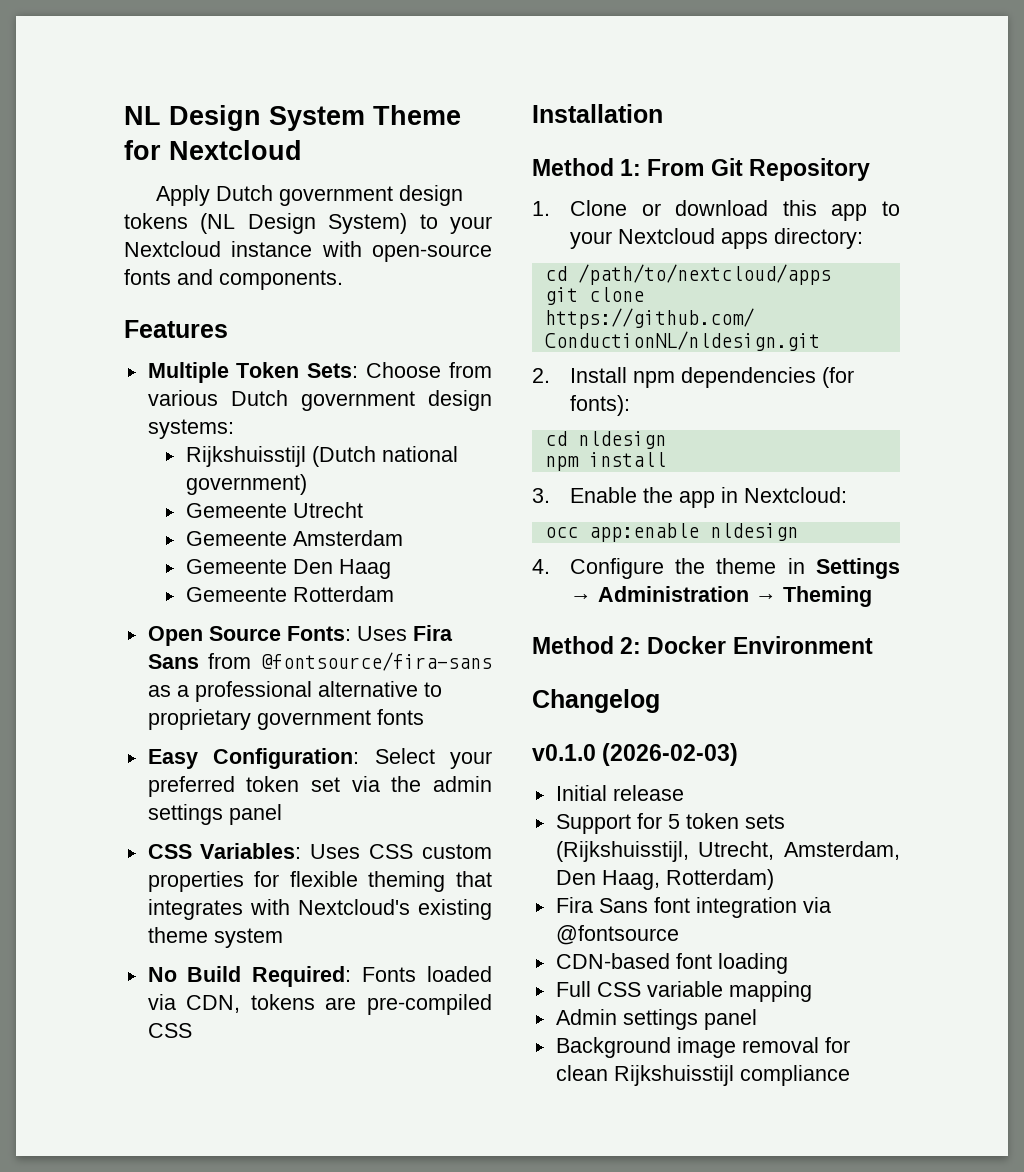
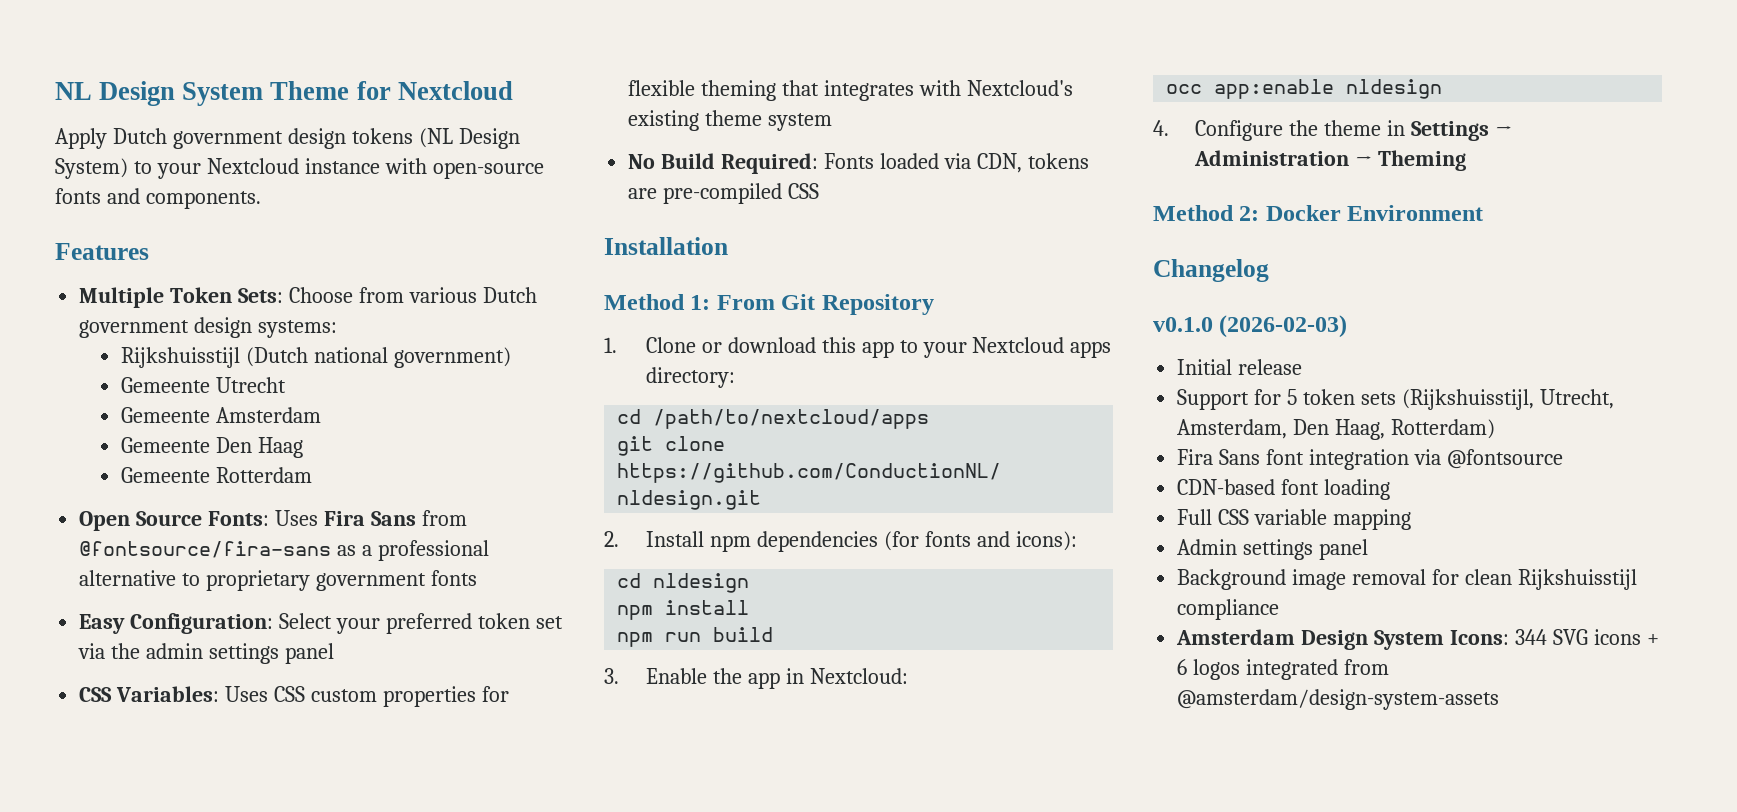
- 2. Install npm dependencies (for fonts):
+ 2. Install npm dependencies (for fonts and icons):
+ npm run build
+ Amsterdam Design System Icons: 344 SVG icons + 6 logos integrated from @amsterdam/design-system-assets

